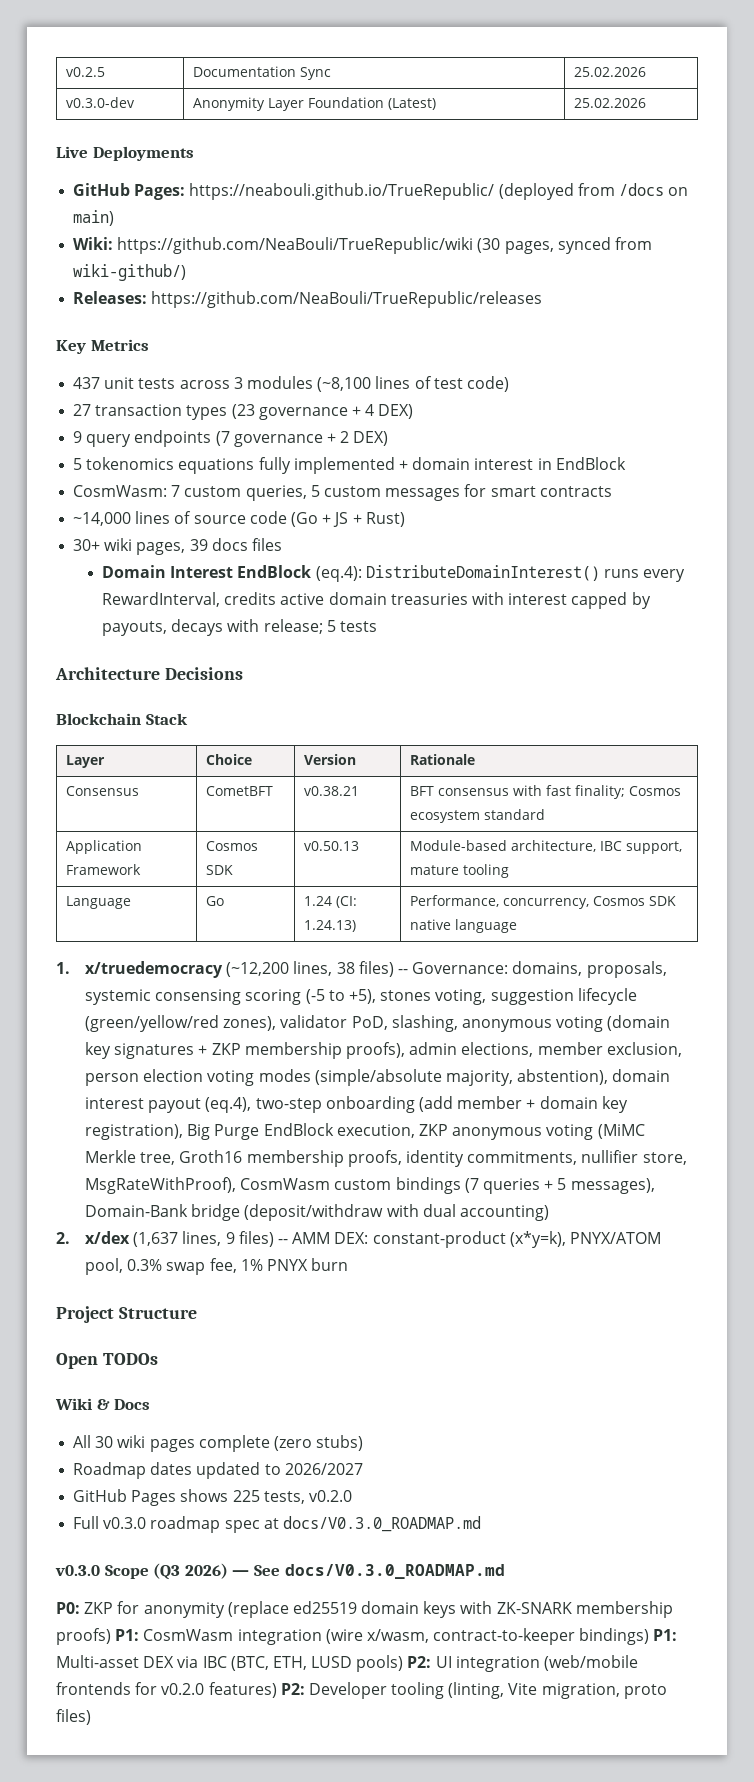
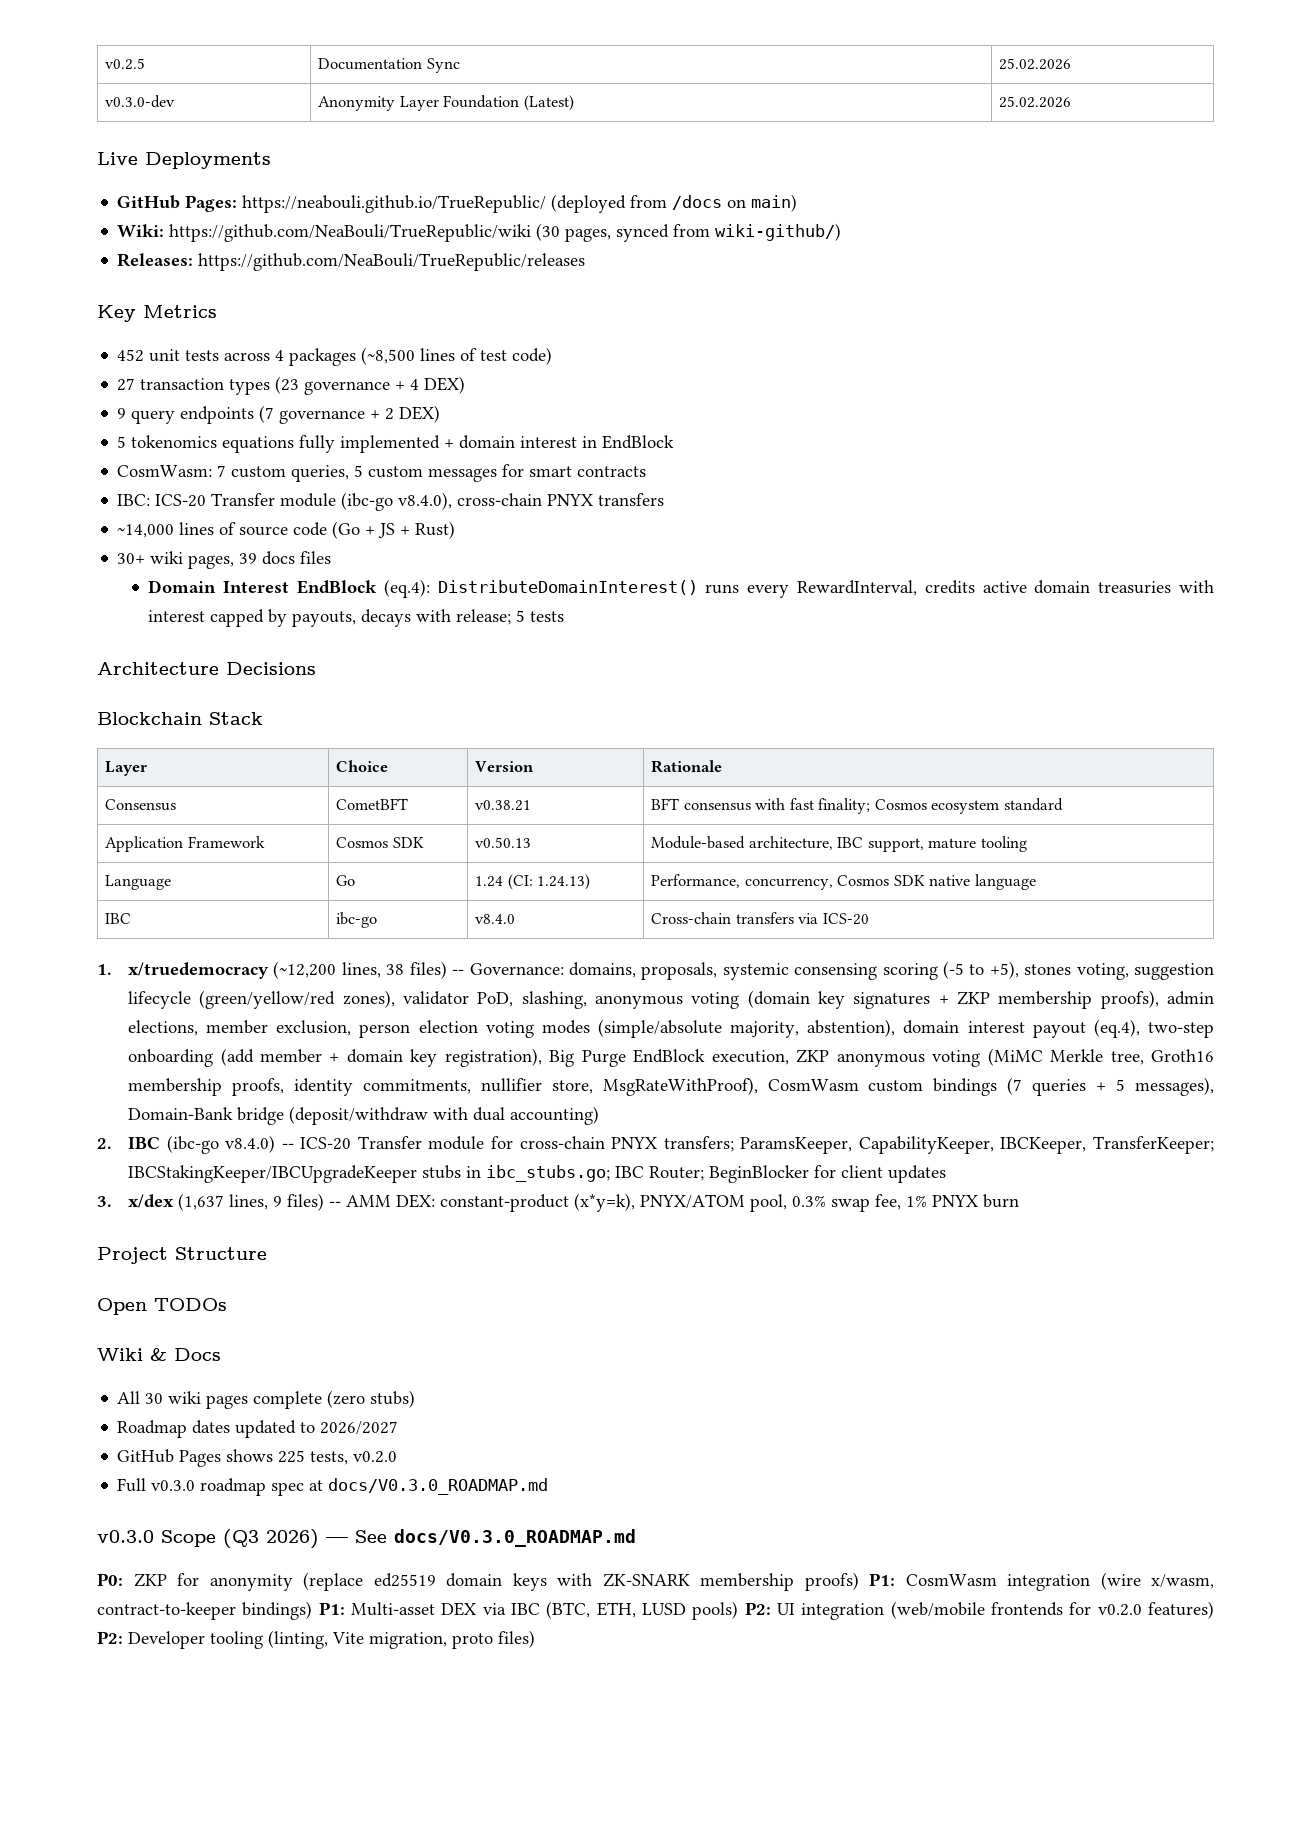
- 437 unit tests across 3 modules (~8,100 lines of test code)
+ 452 unit tests across 4 packages (~8,500 lines of test code)
+ IBC: ICS-20 Transfer module (ibc-go v8.4.0), cross-chain PNYX transfers
+ IBC | ibc-go | v8.4.0 | Cross-chain transfers via ICS-20
- 2. x/dex (1,637 lines, 9 files) -- AMM DEX: constant-product (x*y=k), PNYX/ATOM pool, 0.3% swap fee, 1% PNYX burn
+ 2. IBC (ibc-go v8.4.0) -- ICS-20 Transfer module for cross-chain PNYX transfers; ParamsKeeper, CapabilityKeeper, IBCKeeper, TransferKeeper; IBCStakingKeeper/IBCUpgradeKeeper stubs in ibc_stubs.go; IBC Router; BeginBlocker for client updates
+ 3. x/dex (1,637 lines, 9 files) -- AMM DEX: constant-product (x*y=k), PNYX/ATOM pool, 0.3% swap fee, 1% PNYX burn

